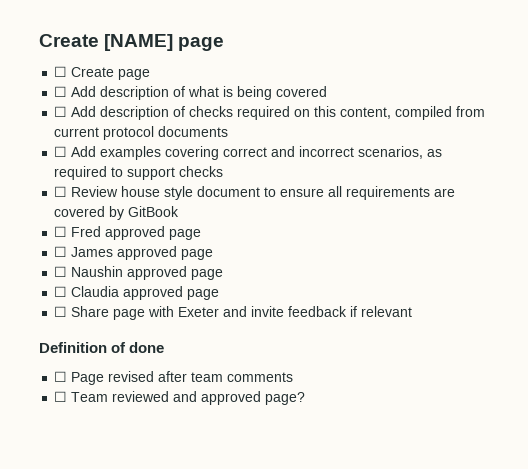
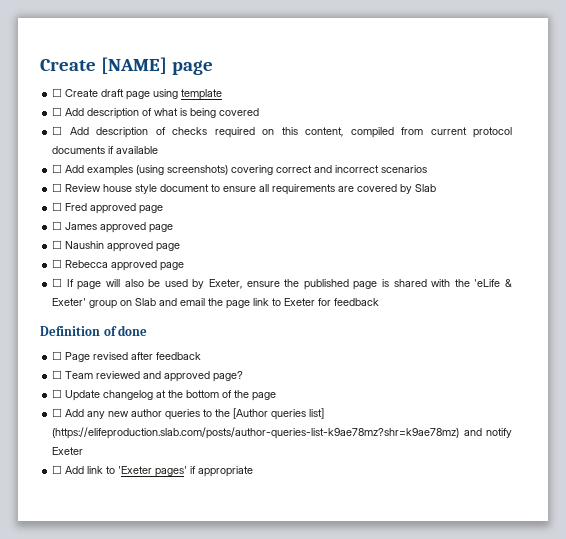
- ☐ Create page
+ ☐ Create draft page using template
- ☐ Add description of checks required on this content, compiled from current protocol documents
+ ☐ Add description of checks required on this content, compiled from current protocol documents if available
- ☐ Add examples covering correct and incorrect scenarios, as required to support checks
+ ☐ Add examples (using screenshots) covering correct and incorrect scenarios
- ☐ Review house style document to ensure all requirements are covered by GitBook
+ ☐ Review house style document to ensure all requirements are covered by Slab
- ☐ Claudia approved page
- ☐ Share page with Exeter and invite feedback if relevant
+ ☐ Rebecca approved page
+ ☐ If page will also be used by Exeter, ensure the published page is shared with the 'eLife & Exeter' group on Slab and email the page link to Exeter for feedback
- ☐ Page revised after team comments
+ ☐ Page revised after feedback
+ ☐ Update changelog at the bottom of the page
+ ☐ Add any new author queries to the [Author queries list] (https://elifeproduction.slab.com/posts/author-queries-list-k9ae78mz?shr=k9ae78mz) and notify Exeter
+ ☐ Add link to 'Exeter pages' if appropriate

